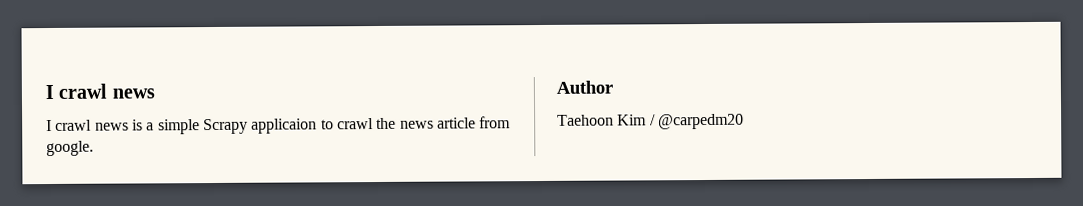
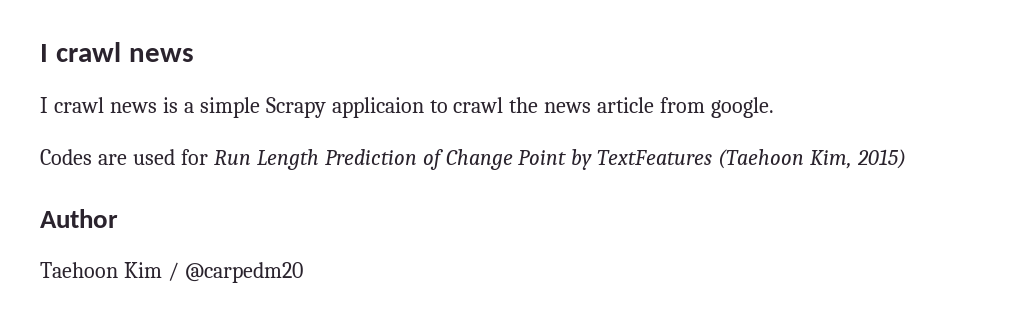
+ Codes are used for Run Length Prediction of Change Point by TextFeatures (Taehoon Kim, 2015)

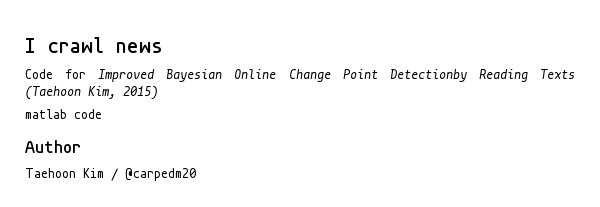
- I crawl news is a simple Scrapy applicaion to crawl the news article from google.
- Codes are used for Run Length Prediction of Change Point by TextFeatures (Taehoon Kim, 2015)
+ Code for Improved Bayesian Online Change Point Detectionby Reading Texts (Taehoon Kim, 2015)
+ matlab code

